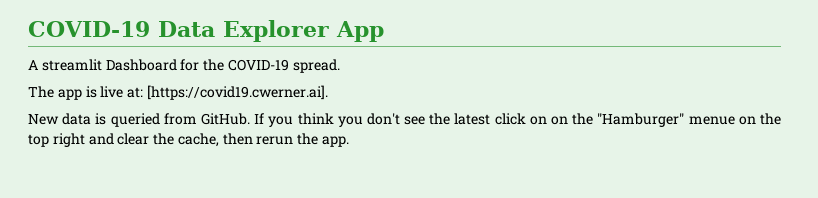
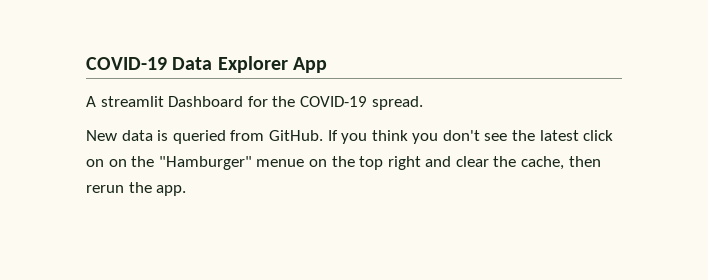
- The app is live at: [https://covid19.cwerner.ai].

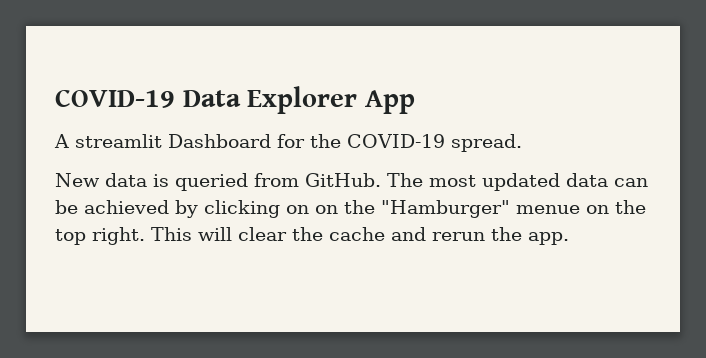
- If you think you don't see the latest click on on the "Hamburger" menue on the top right and clear the cache, then rerun the app.
+ The most updated data can be achieved by clicking on on the "Hamburger" menue on the top right. This will clear the cache and rerun the app.

